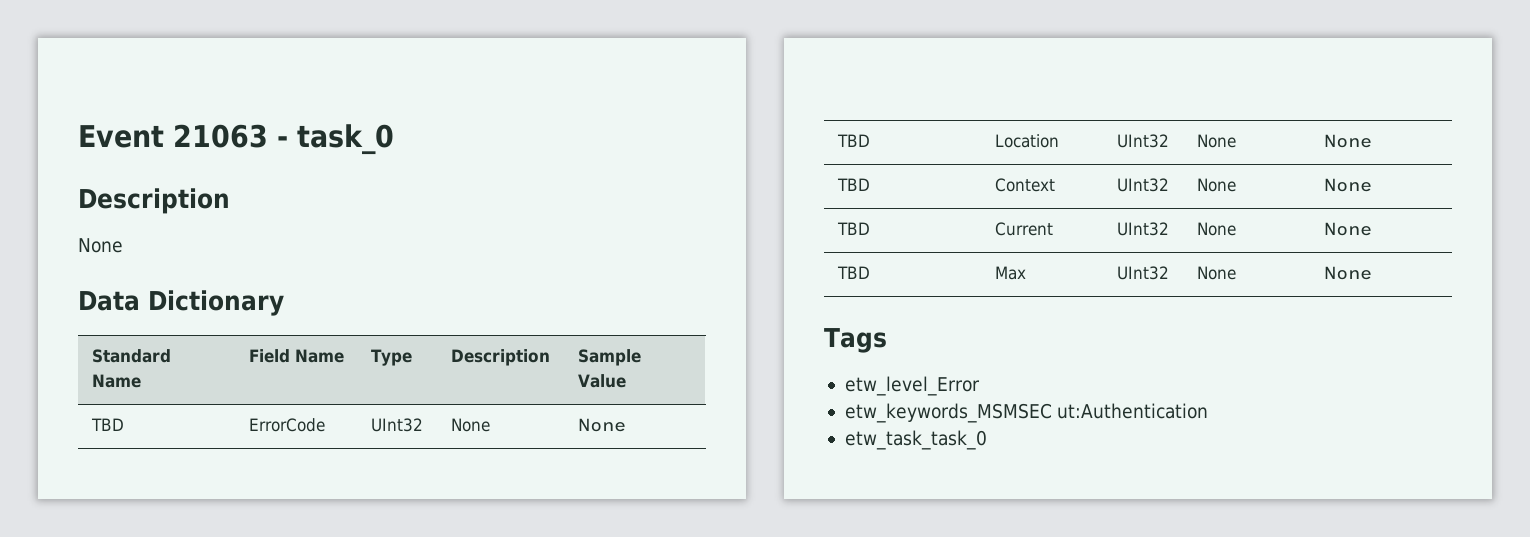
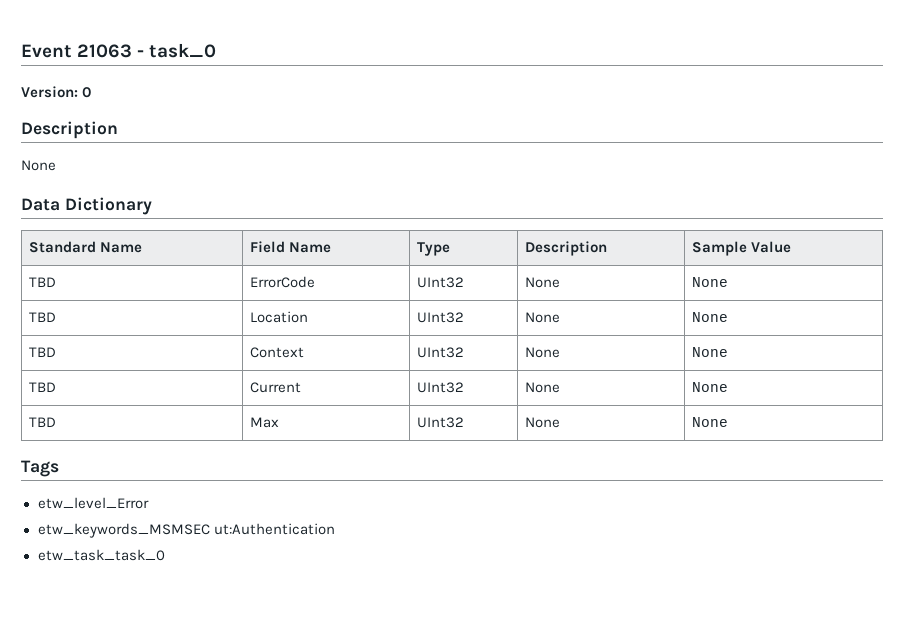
+ Version: 0

